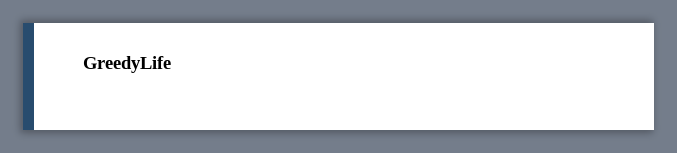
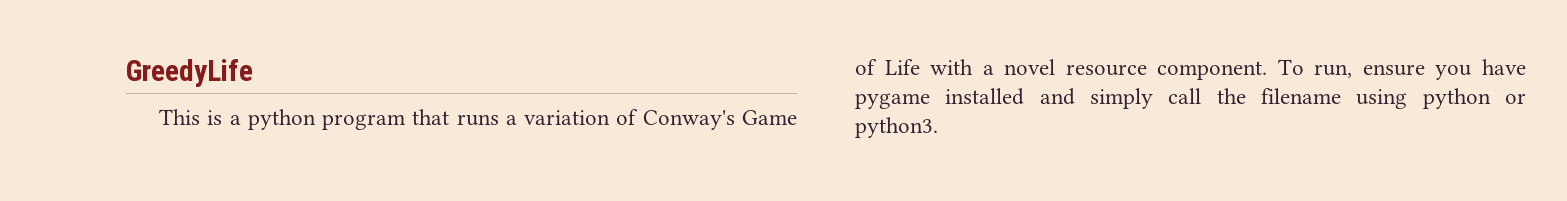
+ This is a python program that runs a variation of Conway's Game of Life with a novel resource component. To run, ensure you have pygame installed and simply call the filename using python or python3.

